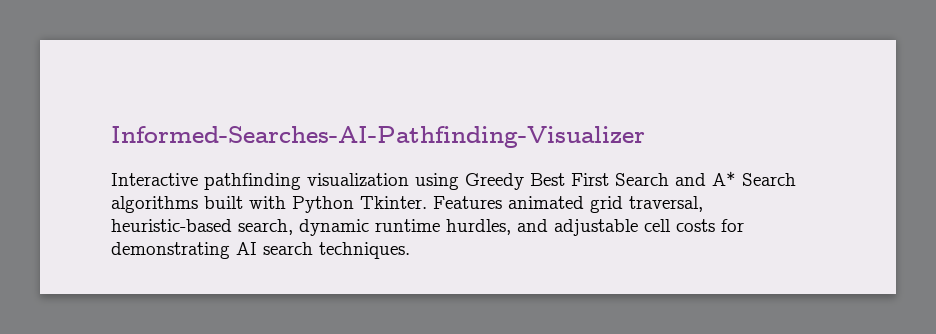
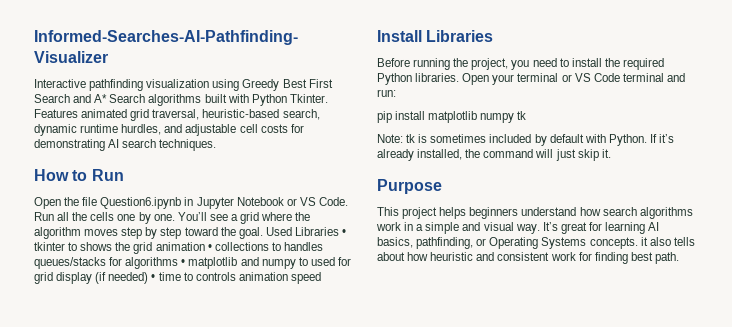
+ How to Run
+ Open the file Question6.ipynb in Jupyter Notebook or VS Code. Run all the cells one by one. You’ll see a grid where the algorithm moves step by step toward the goal. Used Libraries • tkinter to shows the grid animation • collections to handles queues/stacks for algorithms • matplotlib and numpy to used for grid display (if needed) • time to controls animation speed
+ Install Libraries
+ Before running the project, you need to install the required Python libraries. Open your terminal or VS Code terminal and run:
+ pip install matplotlib numpy tk
+ Note: tk is sometimes included by default with Python. If it’s already installed, the command will just skip it.
+ Purpose
+ This project helps beginners understand how search algorithms work in a simple and visual way. It’s great for learning AI basics, pathfinding, or Operating Systems concepts. it also tells about how heuristic and consistent work for finding best path.

